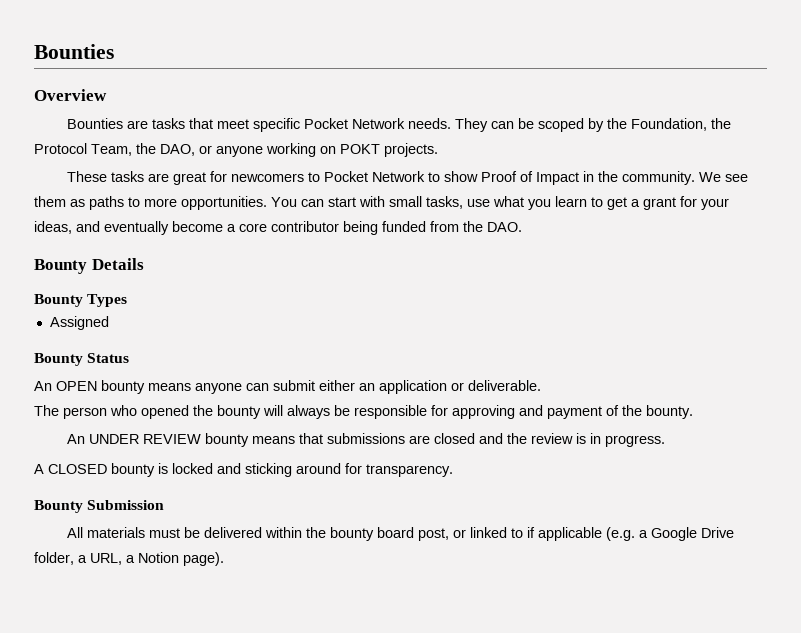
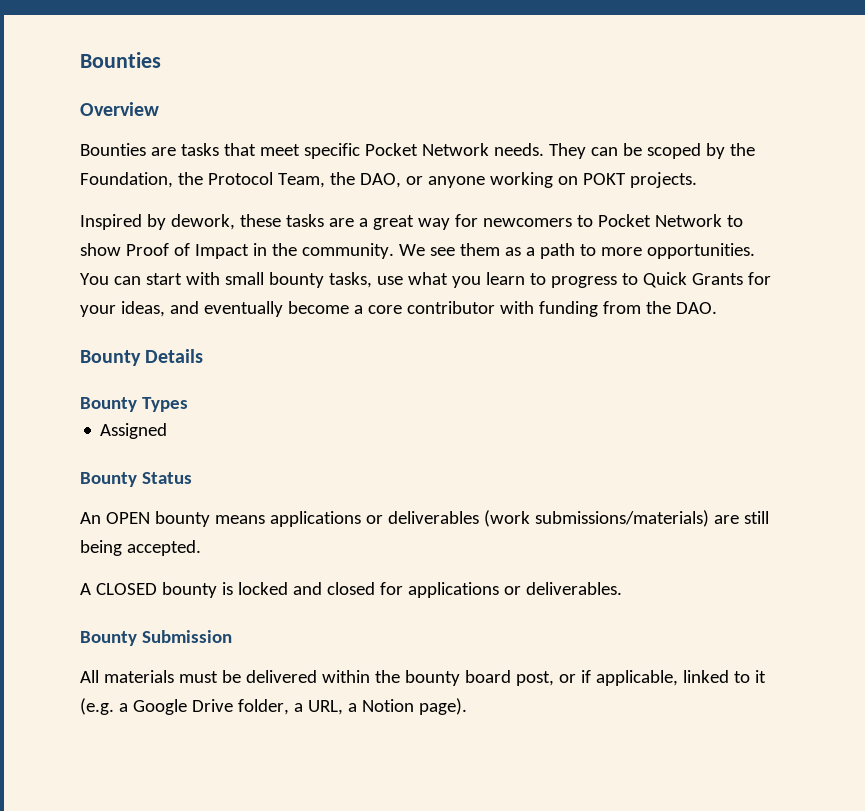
- These tasks are great for newcomers to Pocket Network to show Proof of Impact in the community.
+ Inspired by dework, these tasks are a great way for newcomers to Pocket Network to show Proof of Impact in the community.
- We see them as paths to more opportunities.
+ We see them as a path to more opportunities.
- You can start with small tasks, use what you learn to get a grant for your ideas, and eventually become a core contributor being funded from the DAO.
+ You can start with small bounty tasks, use what you learn to progress to Quick Grants for your ideas, and eventually become a core contributor with funding from the DAO.
- An OPEN bounty means anyone can submit either an application or deliverable.
- The person who opened the bounty will always be responsible for approving and payment of the bounty.
- An UNDER REVIEW bounty means that submissions are closed and the review is in progress.
+ An OPEN bounty means applications or deliverables (work submissions/materials) are still being accepted.
- A CLOSED bounty is locked and sticking around for transparency.
+ A CLOSED bounty is locked and closed for applications or deliverables.
- All materials must be delivered within the bounty board post, or linked to if applicable (e.g. a Google Drive folder, a URL, a Notion page).
+ All materials must be delivered within the bounty board post, or if applicable, linked to it (e.g. a Google Drive folder, a URL, a Notion page).

